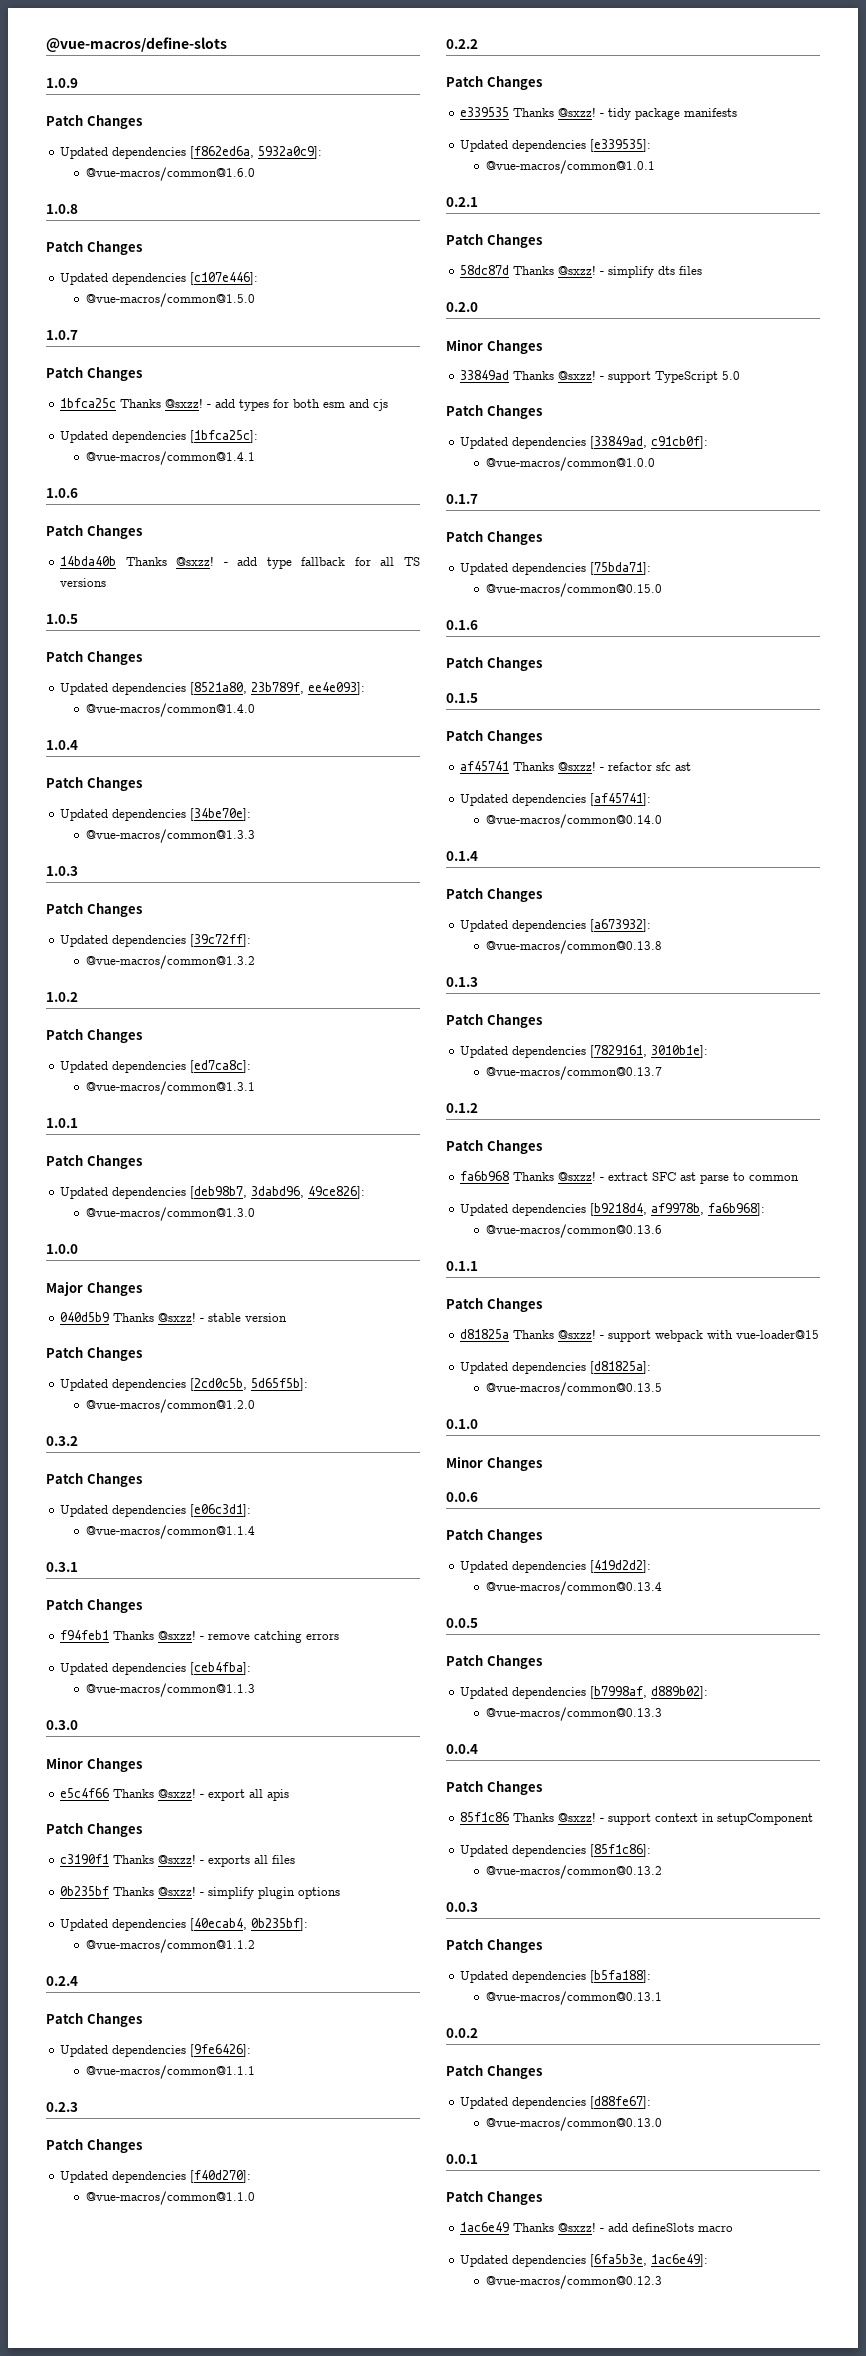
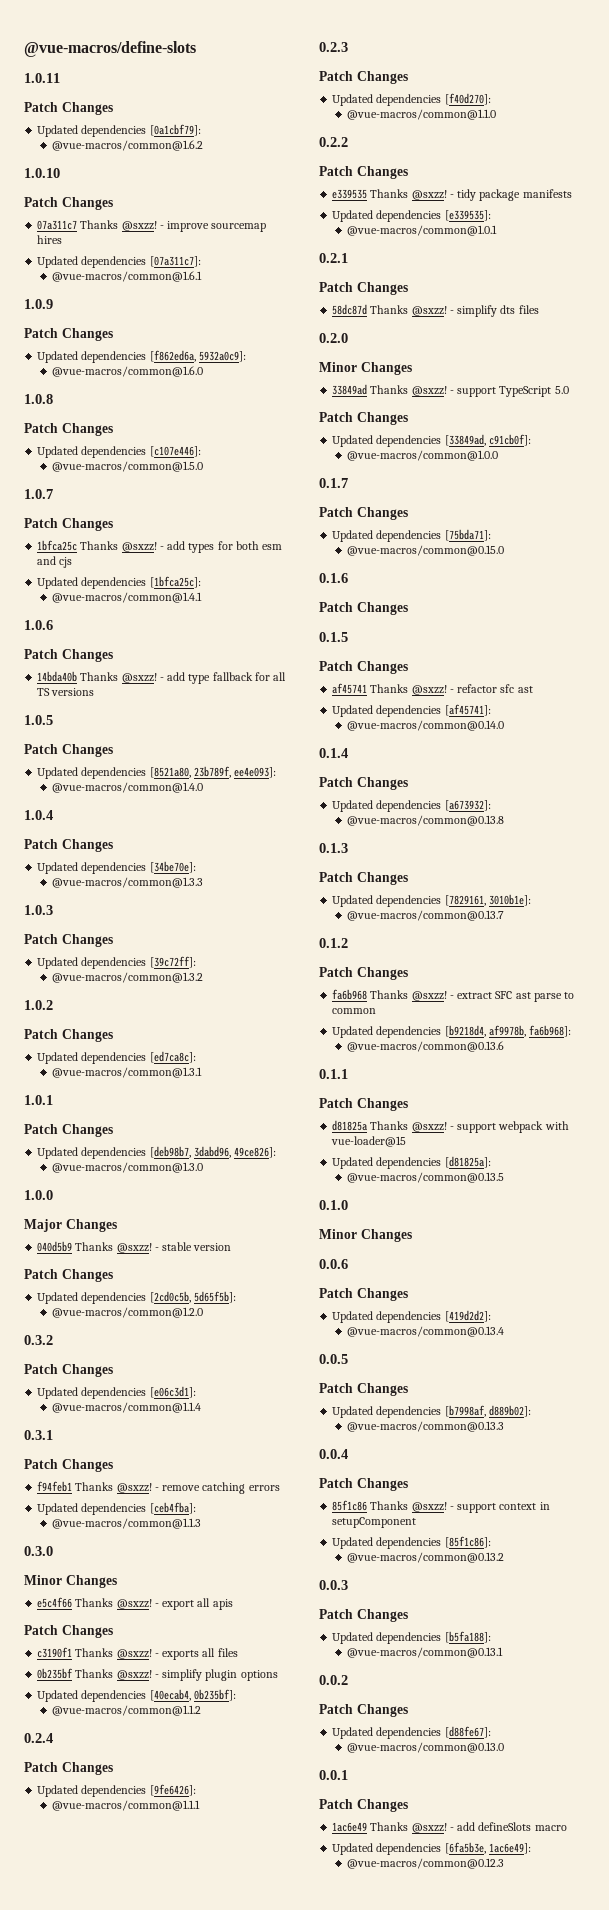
+ 1.0.11
+ Patch Changes
+ Updated dependencies [0a1cbf79]:
+ @vue-macros/common@1.6.2
+ 1.0.10
+ Patch Changes
+ 07a311c7 Thanks @sxzz! - improve sourcemap hires
+ Updated dependencies [07a311c7]:
+ @vue-macros/common@1.6.1

